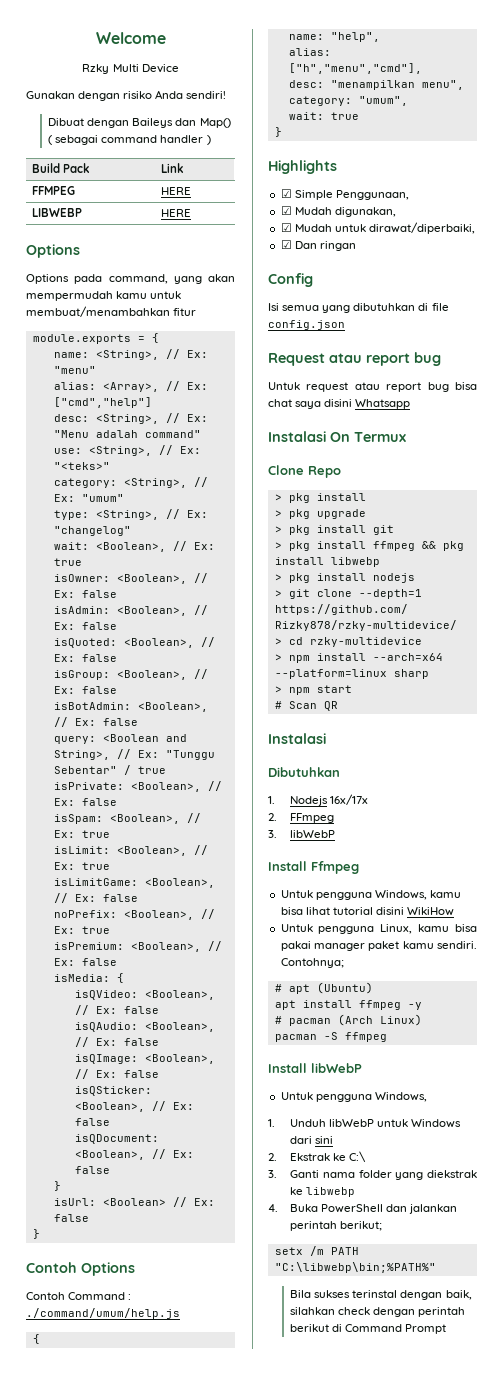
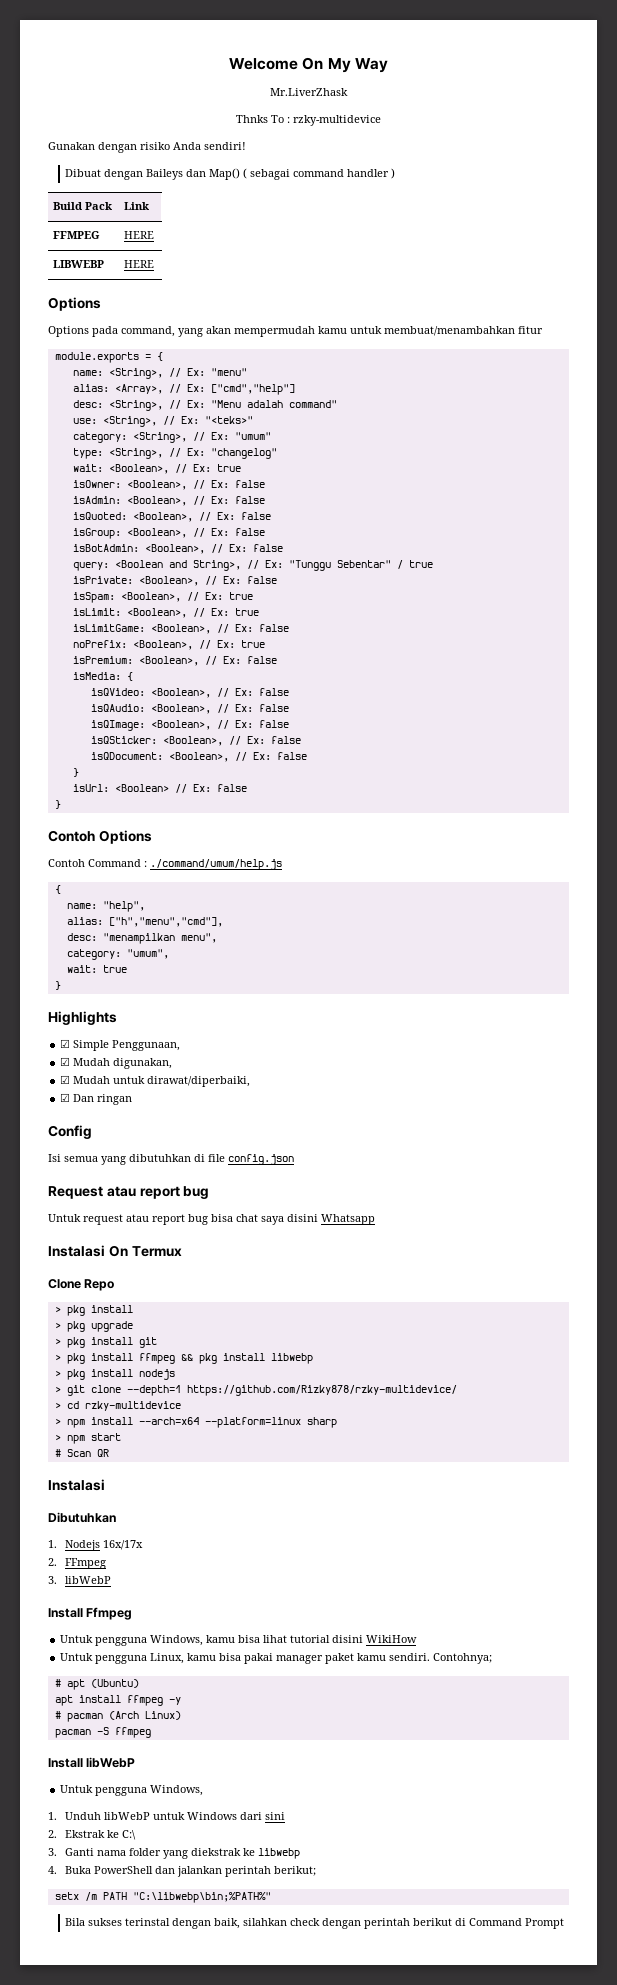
- Welcome
- Rzky Multi Device
+ Welcome On My Way
+ Mr.LiverZhask
+ Thnks To : rzky-multidevice

